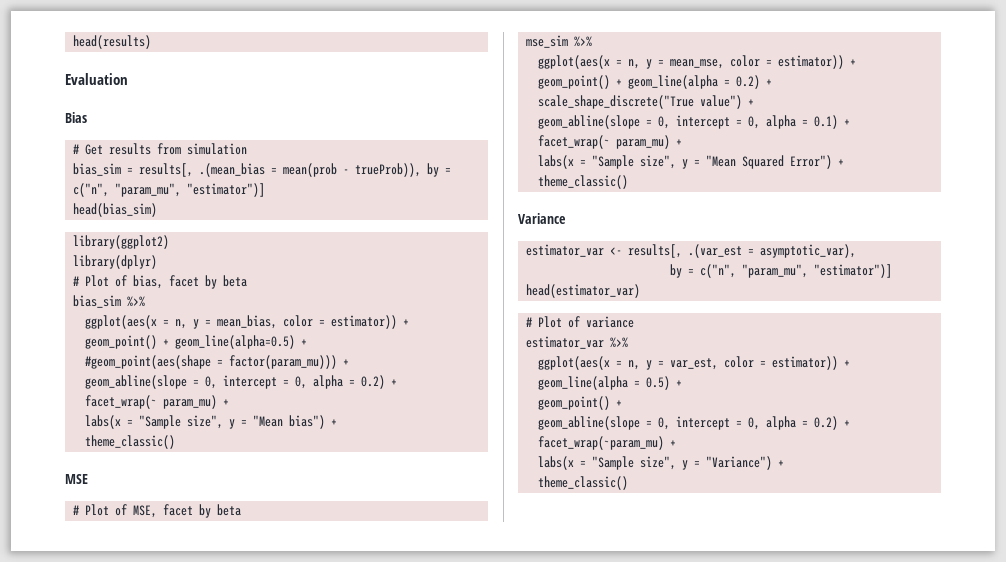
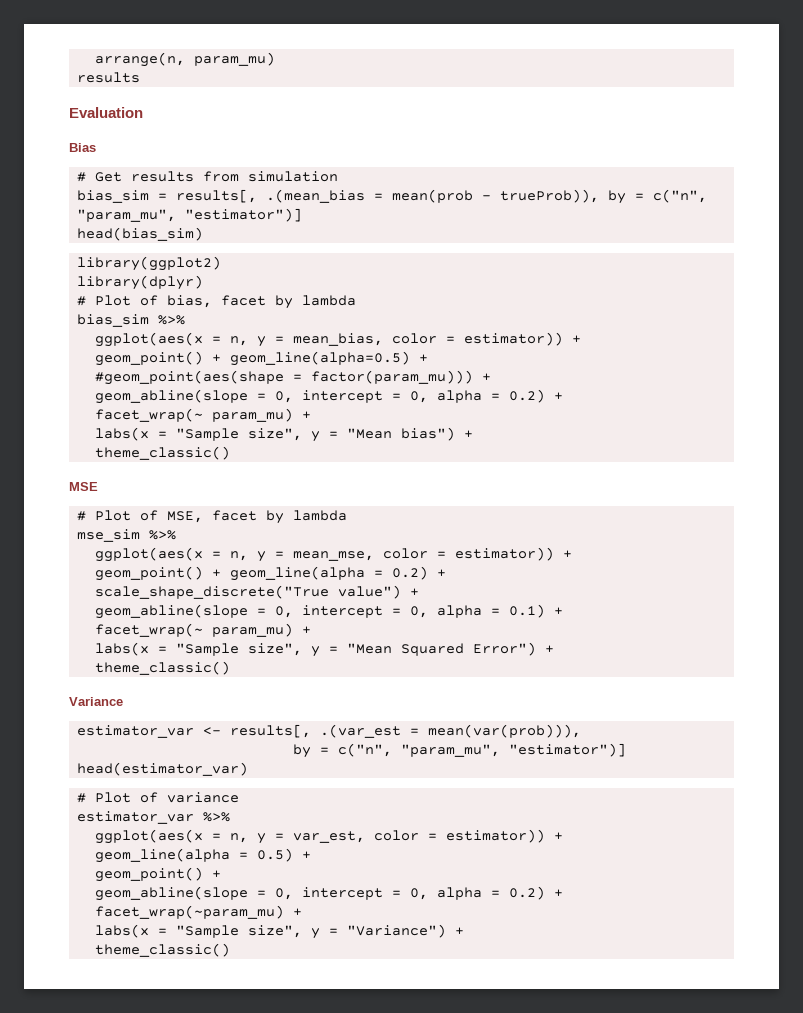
- head(results)
+ arrange(n, param_mu)
+ results
- # Plot of bias, facet by beta
+ # Plot of bias, facet by lambda
- # Plot of MSE, facet by beta
+ # Plot of MSE, facet by lambda
- estimator_var <- results[, .(var_est = asymptotic_var),
+ estimator_var <- results[, .(var_est = mean(var(prob))),

